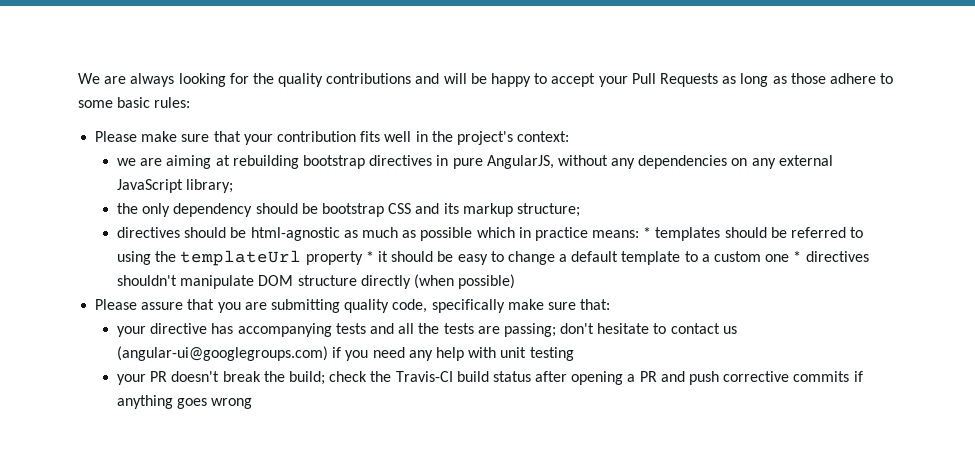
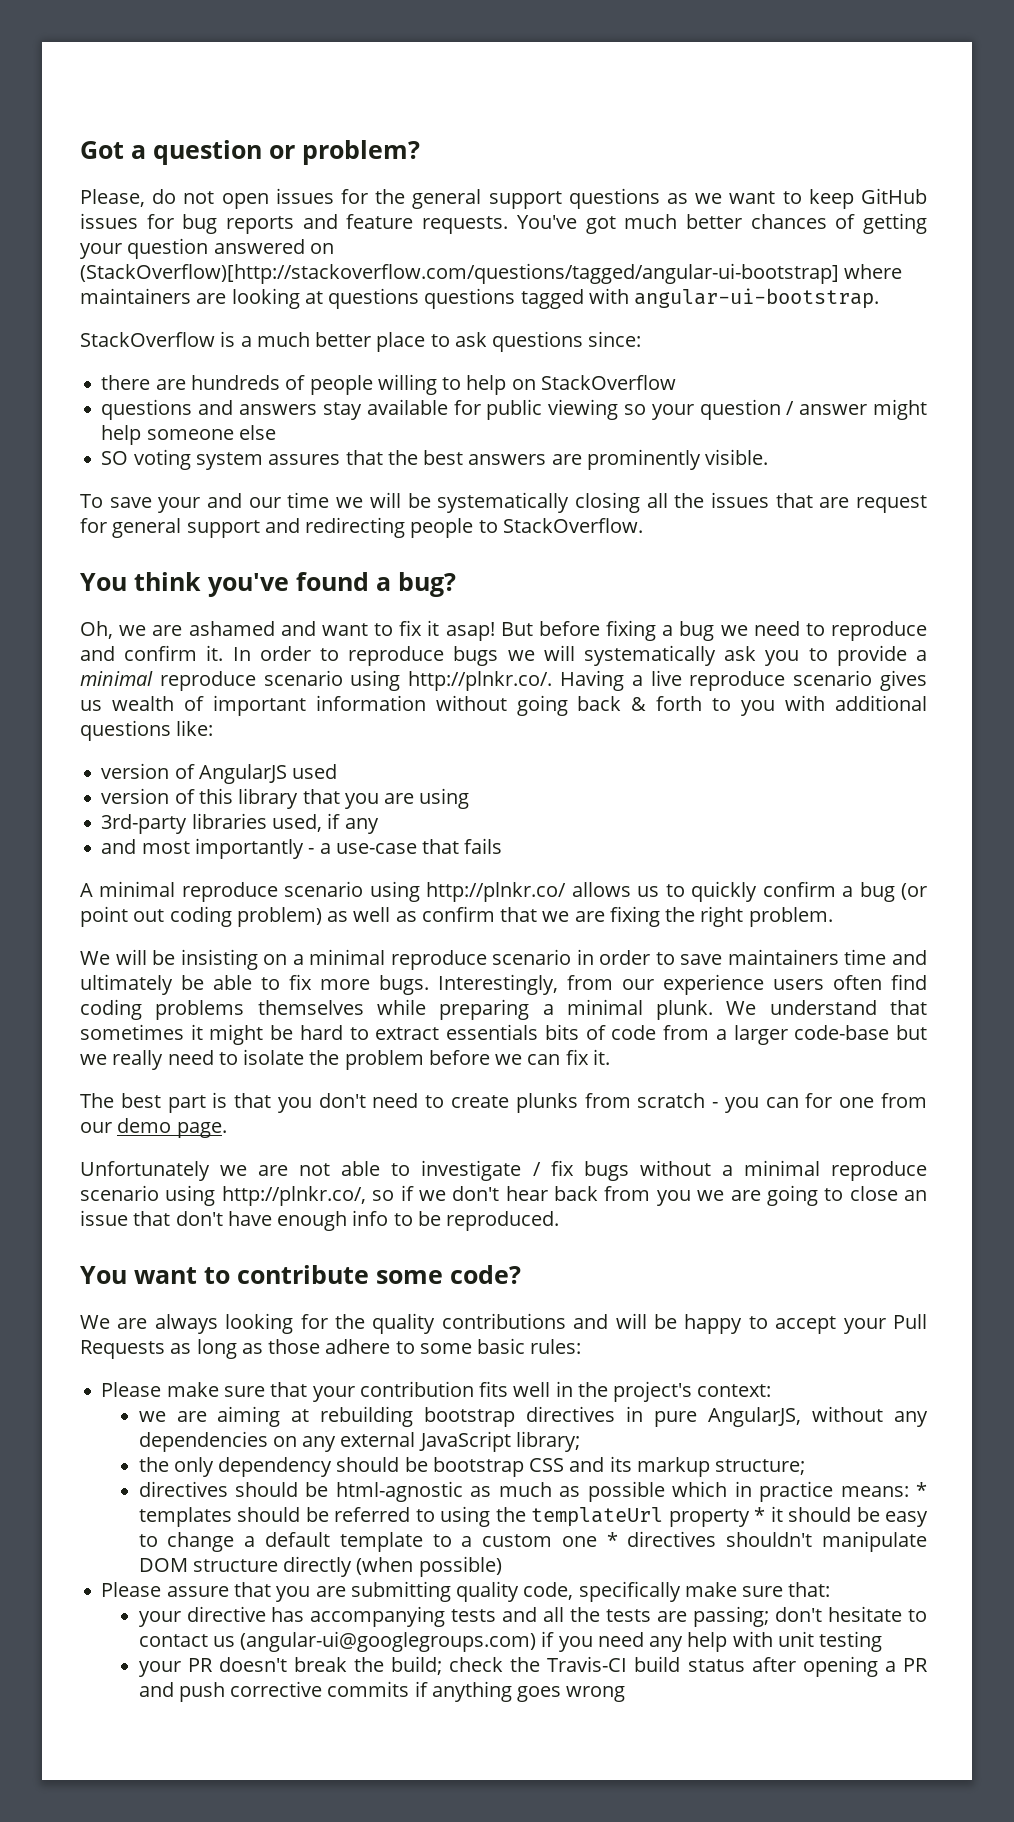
+ Got a question or problem?
+ Please, do not open issues for the general support questions as we want to keep GitHub issues for bug reports and feature requests. You've got much better chances of getting your question answered on (StackOverflow)[http://stackoverflow.com/questions/tagged/angular-ui-bootstrap] where maintainers are looking at questions questions tagged with angular-ui-bootstrap.
+ StackOverflow is a much better place to ask questions since:
+ there are hundreds of people willing to help on StackOverflow
+ questions and answers stay available for public viewing so your question / answer might help someone else
+ SO voting system assures that the best answers are prominently visible.
+ To save your and our time we will be systematically closing all the issues that are request for general support and redirecting people to StackOverflow.
+ You think you've found a bug?
+ Oh, we are ashamed and want to fix it asap! But before fixing a bug we need to reproduce and confirm it. In order to reproduce bugs we will systematically ask you to provide a minimal reproduce scenario using http://plnkr.co/. Having a live reproduce scenario gives us wealth of important information without going back & forth to you with additional questions like:
+ version of AngularJS used
+ version of this library that you are using
+ 3rd-party libraries used, if any
+ and most importantly - a use-case that fails
+ A minimal reproduce scenario using http://plnkr.co/ allows us to quickly confirm a bug (or point out coding problem) as well as confirm that we are fixing the right problem.
+ We will be insisting on a minimal reproduce scenario in order to save maintainers time and ultimately be able to fix more bugs. Interestingly, from our experience users often find coding problems themselves while preparing a minimal plunk. We understand that sometimes it might be hard to extract essentials bits of code from a larger code-base but we really need to isolate the problem before we can fix it.
+ The best part is that you don't need to create plunks from scratch - you can for one from our demo page.
+ Unfortunately we are not able to investigate / fix bugs without a minimal reproduce scenario using http://plnkr.co/, so if we don't hear back from you we are going to close an issue that don't have enough info to be reproduced.
+ You want to contribute some code?

